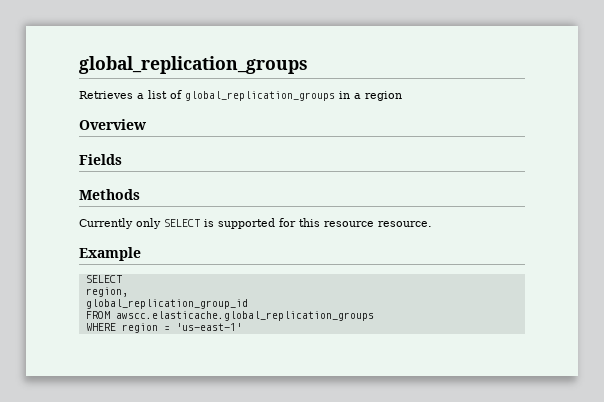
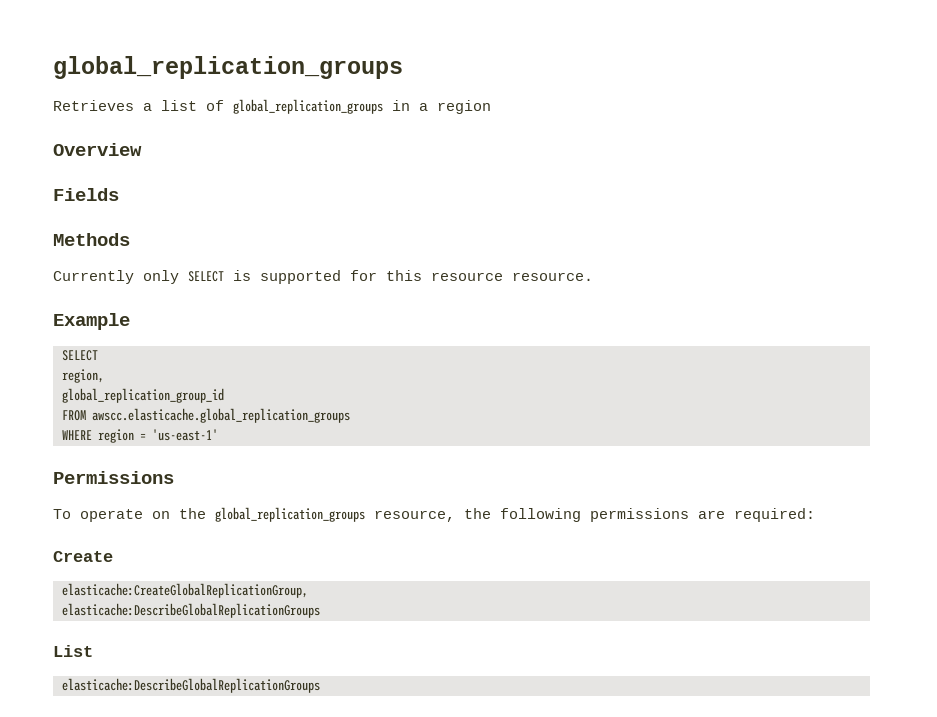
+ Permissions
+ To operate on the global_replication_groups resource, the following permissions are required:
+ Create
+ elasticache:CreateGlobalReplicationGroup,
+ elasticache:DescribeGlobalReplicationGroups
+ List
+ elasticache:DescribeGlobalReplicationGroups

